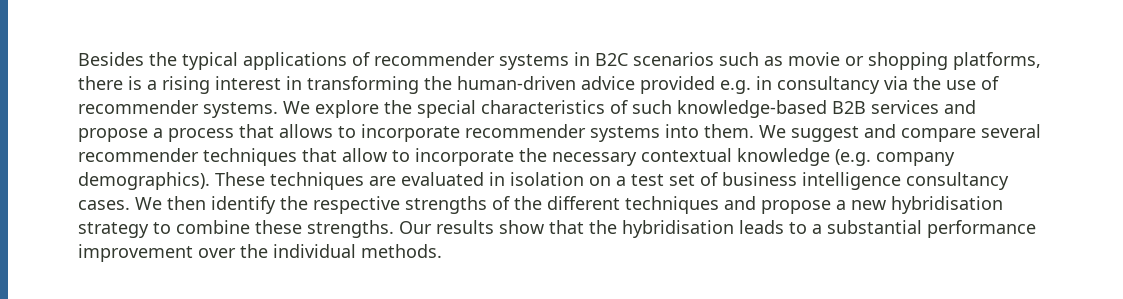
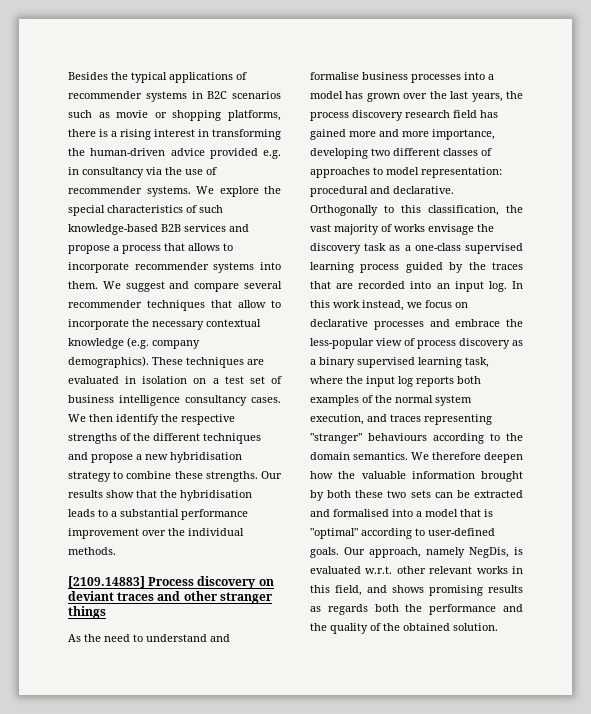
+ [2109.14883] Process discovery on deviant traces and other stranger things
+ As the need to understand and formalise business processes into a model has grown over the last years, the process discovery research field has gained more and more importance, developing two different classes of approaches to model representation: procedural and declarative. Orthogonally to this classification, the vast majority of works envisage the discovery task as a one-class supervised learning process guided by the traces that are recorded into an input log. In this work instead, we focus on declarative processes and embrace the less-popular view of process discovery as a binary supervised learning task, where the input log reports both examples of the normal system execution, and traces representing "stranger" behaviours according to the domain semantics. We therefore deepen how the valuable information brought by both these two sets can be extracted and formalised into a model that is "optimal" according to user-defined goals. Our approach, namely NegDis, is evaluated w.r.t. other relevant works in this field, and shows promising results as regards both the performance and the quality of the obtained solution.

